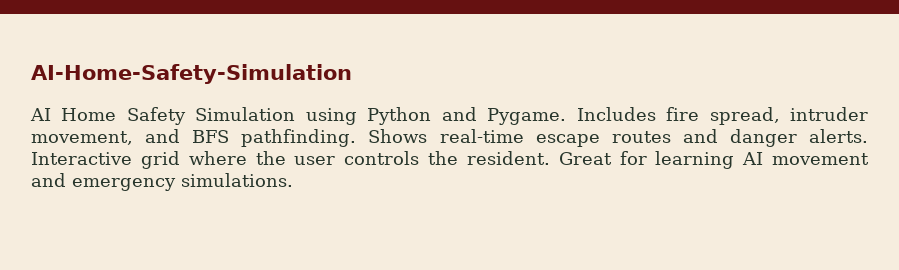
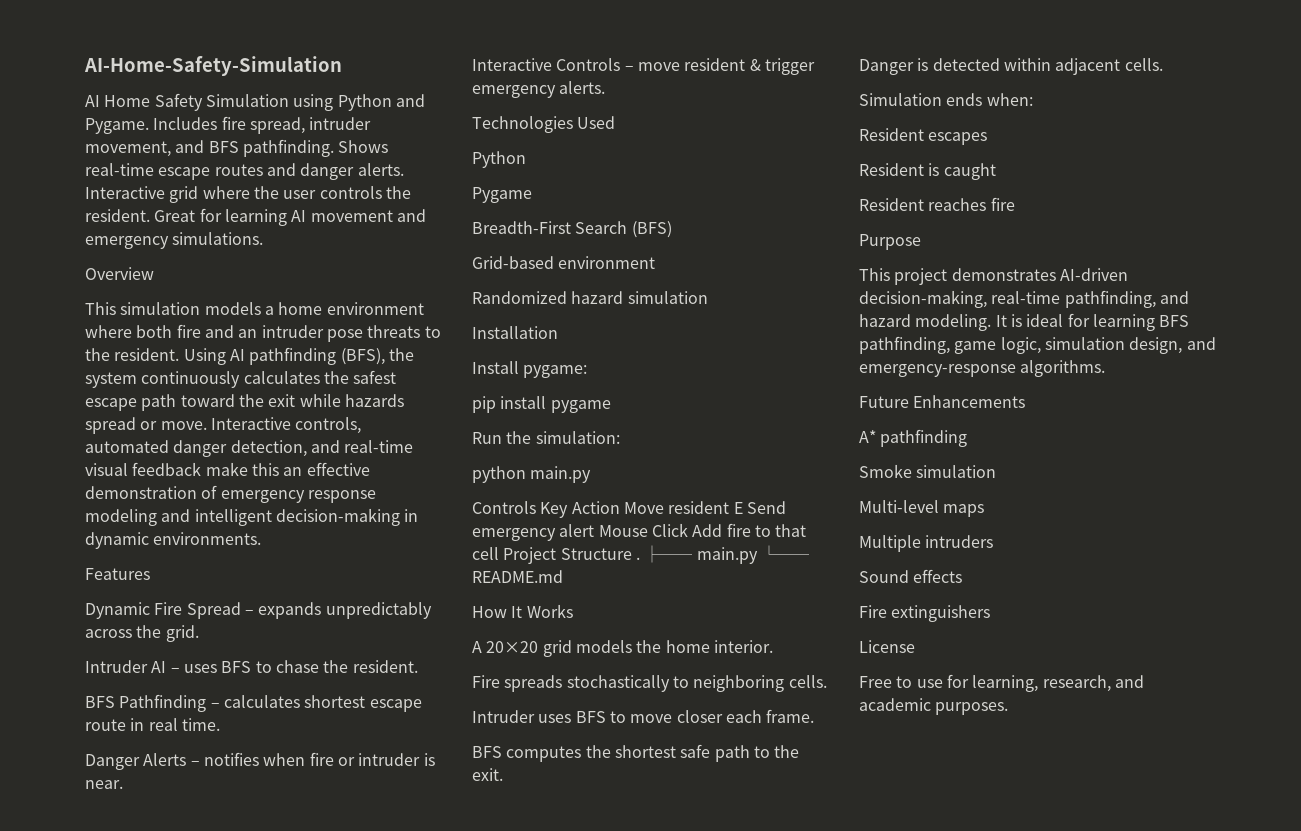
+ Overview
+ This simulation models a home environment where both fire and an intruder pose threats to the resident. Using AI pathfinding (BFS), the system continuously calculates the safest escape path toward the exit while hazards spread or move. Interactive controls, automated danger detection, and real-time visual feedback make this an effective demonstration of emergency response modeling and intelligent decision-making in dynamic environments.
+ Features
+ Dynamic Fire Spread – expands unpredictably across the grid.
+ Intruder AI – uses BFS to chase the resident.
+ BFS Pathfinding – calculates shortest escape route in real time.
+ Danger Alerts – notifies when fire or intruder is near.
+ Interactive Controls – move resident & trigger emergency alerts.
+ Technologies Used
+ Python
+ Pygame
+ Breadth-First Search (BFS)
+ Grid-based environment
+ Randomized hazard simulation
+ Installation
+ Install pygame:
+ pip install pygame
+ Run the simulation:
+ python main.py
+ Controls Key Action Move resident E Send emergency alert Mouse Click Add fire to that cell Project Structure . ├── main.py └── README.md
+ How It Works
+ A 20×20 grid models the home interior.
+ Fire spreads stochastically to neighboring cells.
+ Intruder uses BFS to move closer each frame.
+ BFS computes the shortest safe path to the exit.
+ Danger is detected within adjacent cells.
+ Simulation ends when:
+ Resident escapes
+ Resident is caught
+ Resident reaches fire
+ Purpose
+ This project demonstrates AI-driven decision-making, real-time pathfinding, and hazard modeling. It is ideal for learning BFS pathfinding, game logic, simulation design, and emergency-response algorithms.
+ Future Enhancements
+ A* pathfinding
+ Smoke simulation
+ Multi-level maps
+ Multiple intruders
+ Sound effects
+ Fire extinguishers
+ License
+ Free to use for learning, research, and academic purposes.

